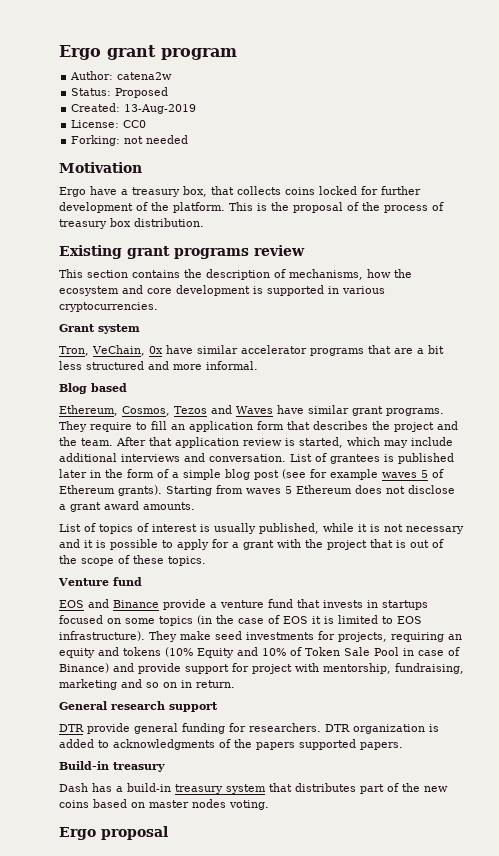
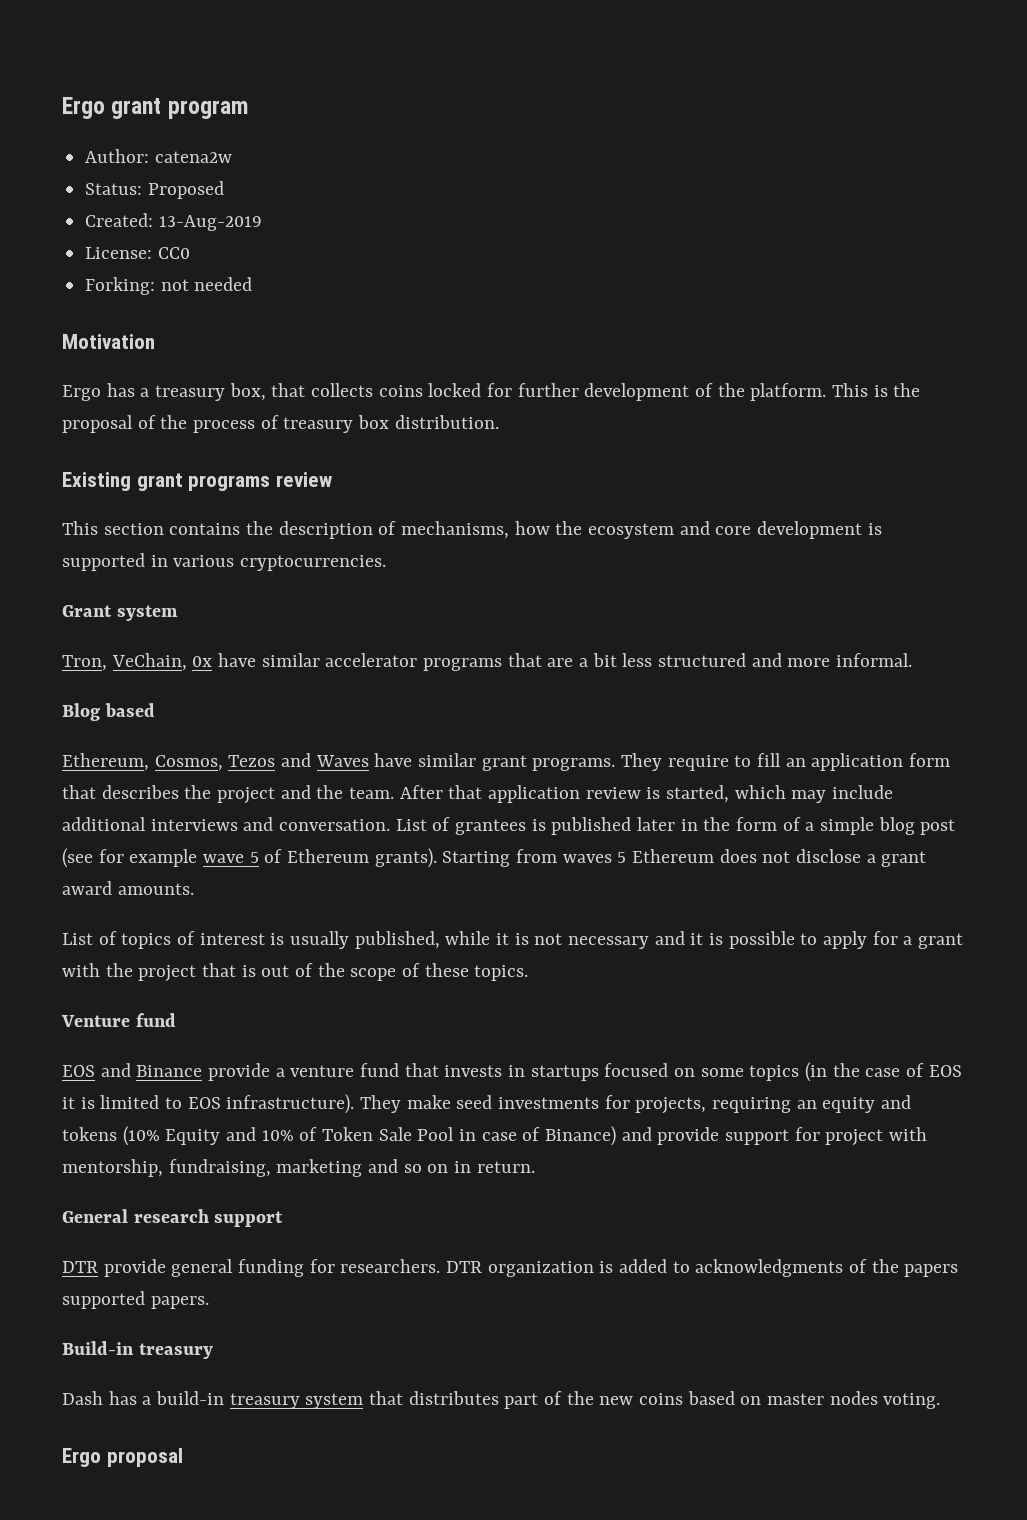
- Ergo have a treasury box, that collects coins locked for further development of the platform.
+ Ergo has a treasury box, that collects coins locked for further development of the platform.
- List of grantees is published later in the form of a simple blog post (see for example waves 5 of Ethereum grants).
+ List of grantees is published later in the form of a simple blog post (see for example wave 5 of Ethereum grants).

